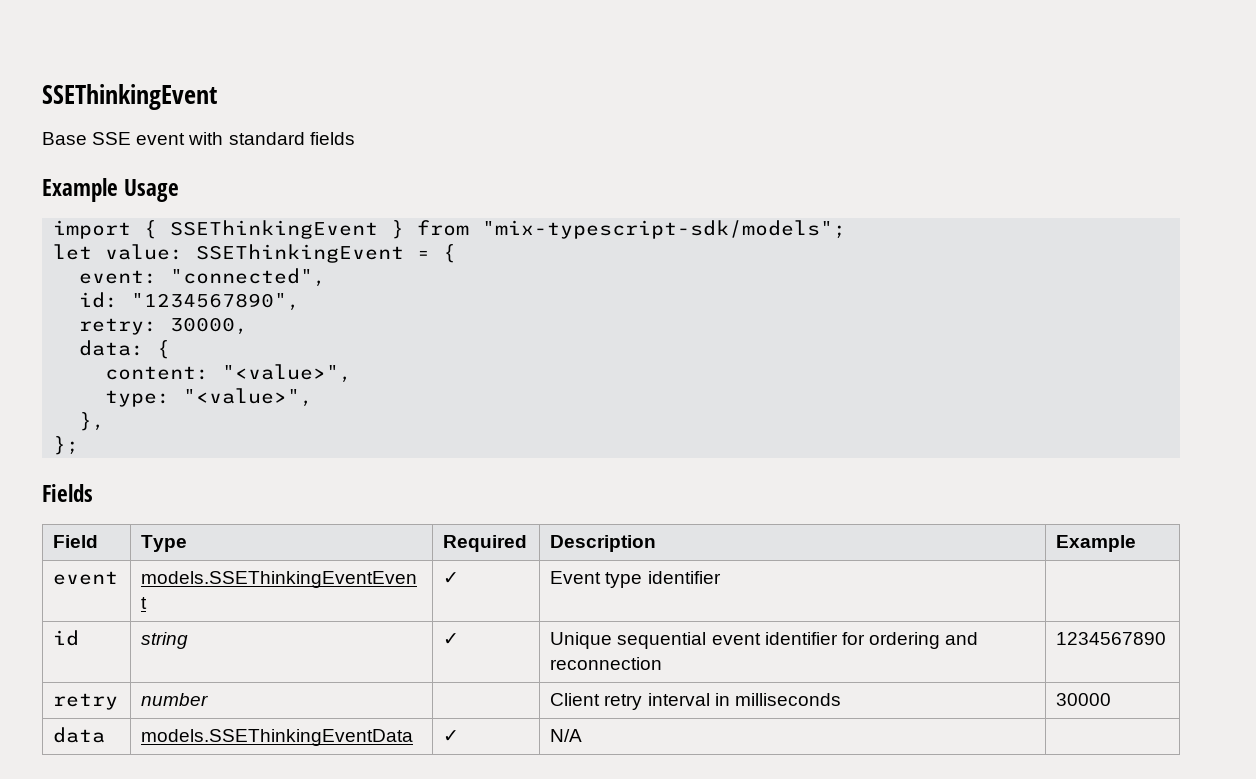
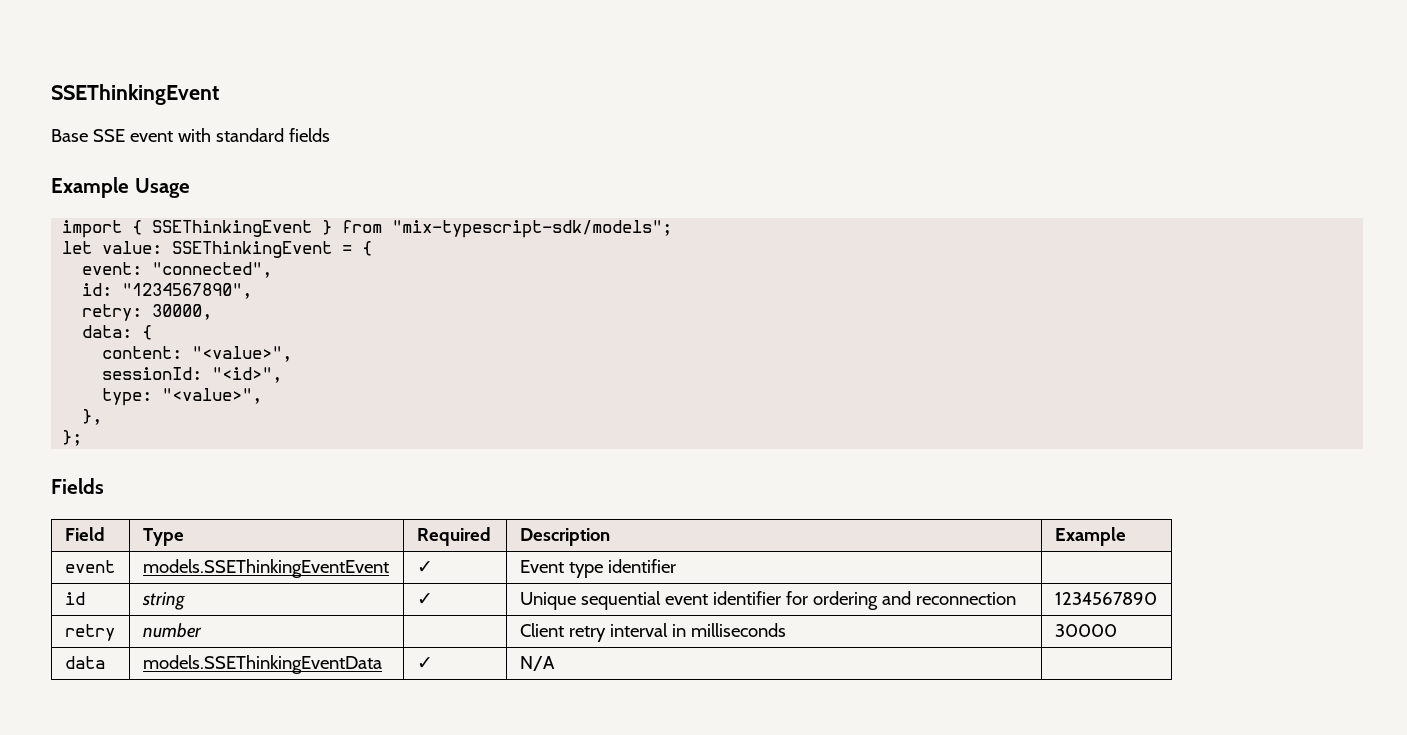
+ sessionId: "<id>",

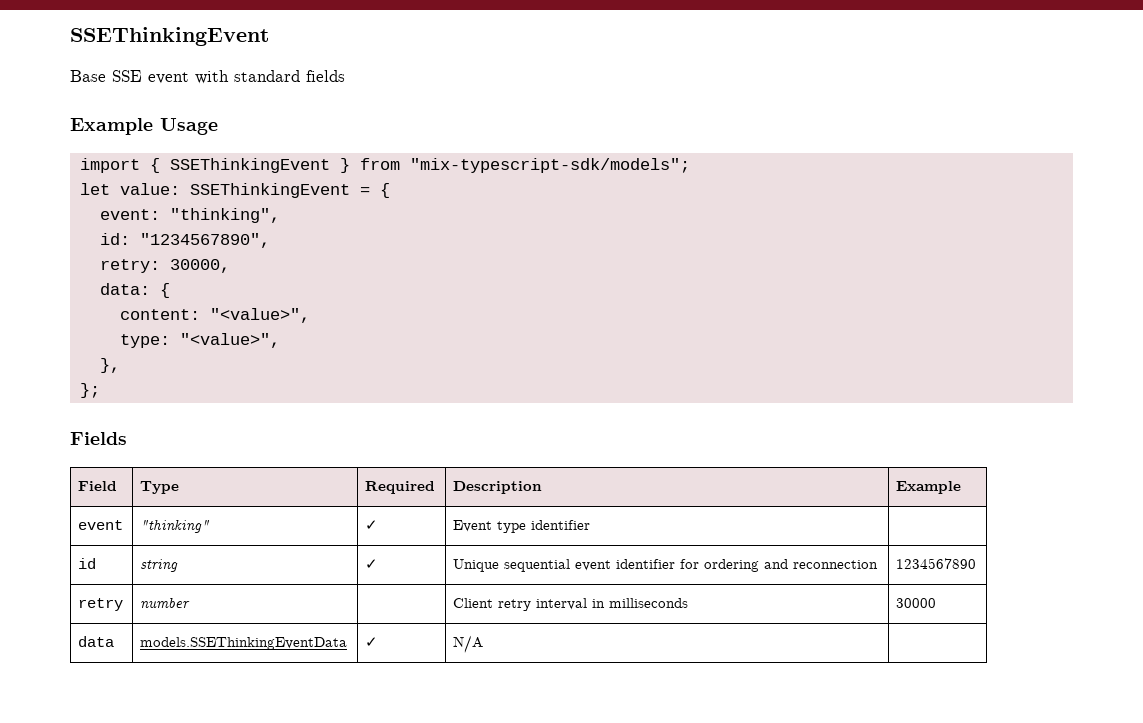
- event: "connected",
+ event: "thinking",
- sessionId: "<id>",
- event | models.SSEThinkingEventEvent | ✓ | Event type identifier |
+ event | "thinking" | ✓ | Event type identifier |

